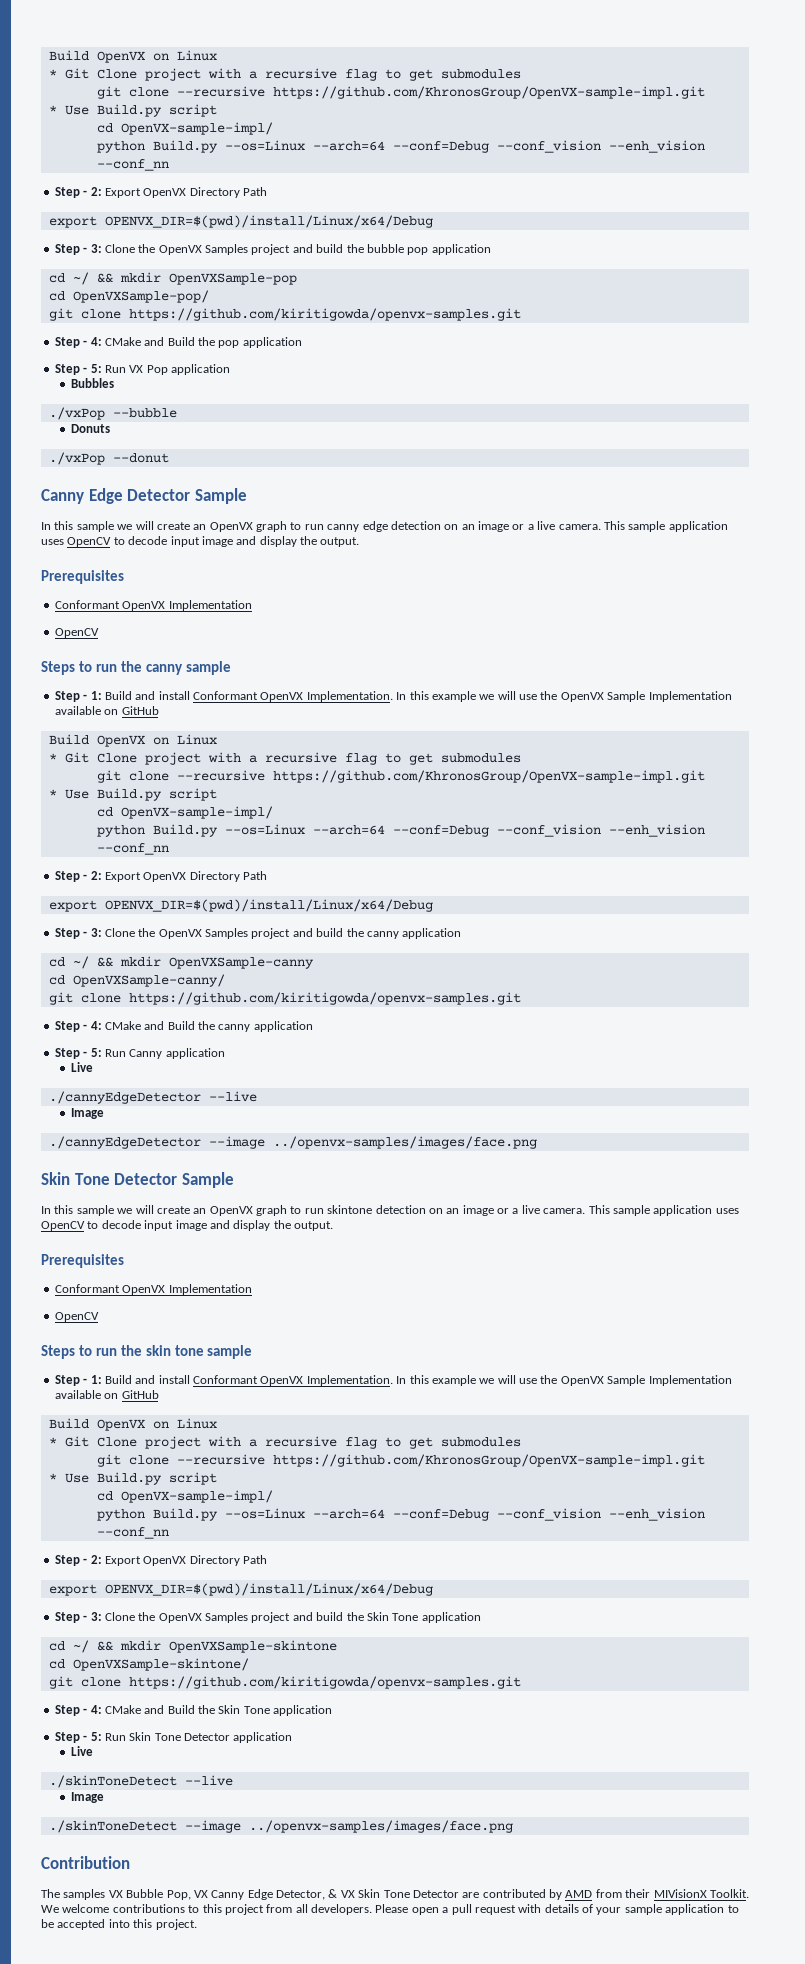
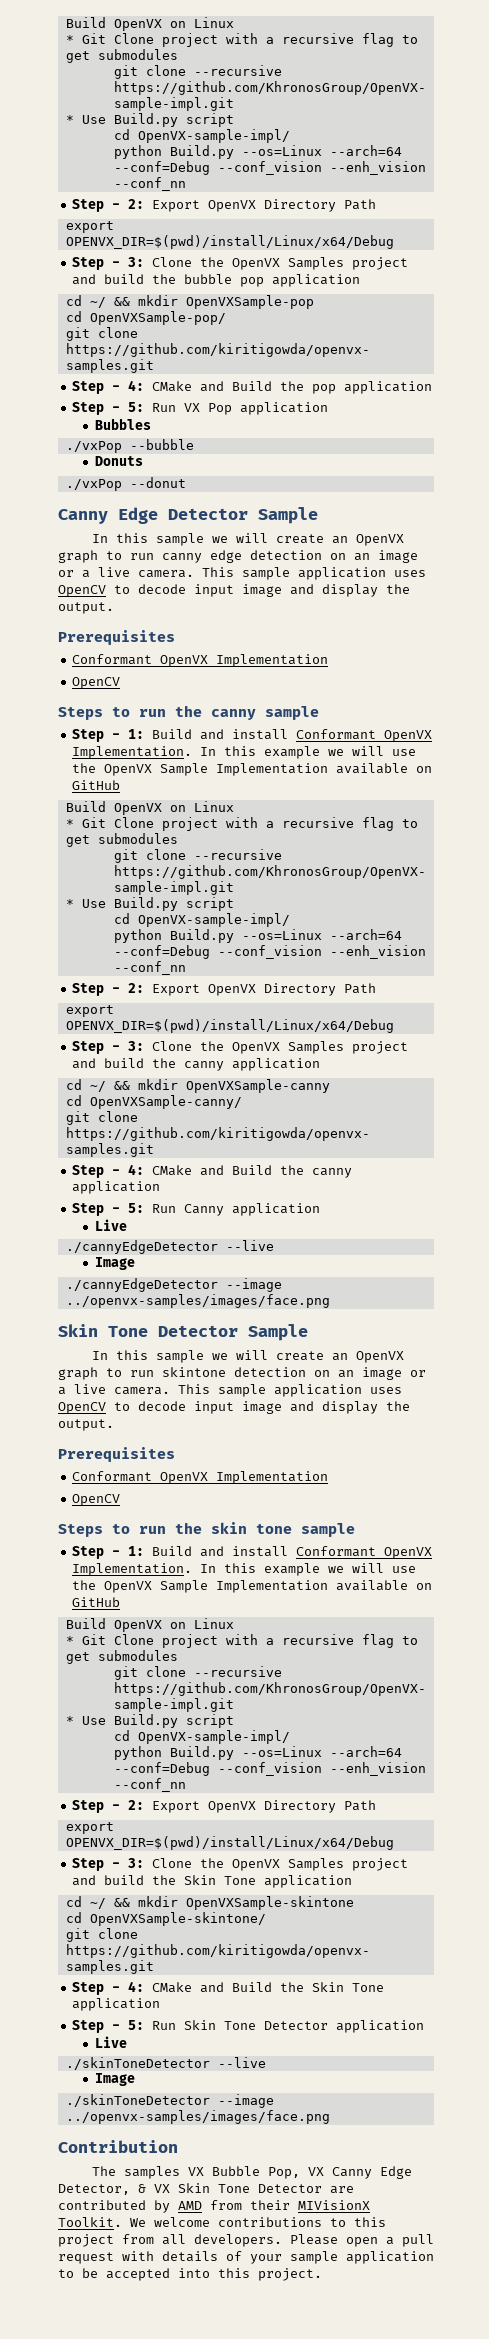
- ./skinToneDetect --live
+ ./skinToneDetector --live
  Image
- ./skinToneDetect --image ../openvx-samples/images/face.png
+ ./skinToneDetector --image ../openvx-samples/images/face.png

